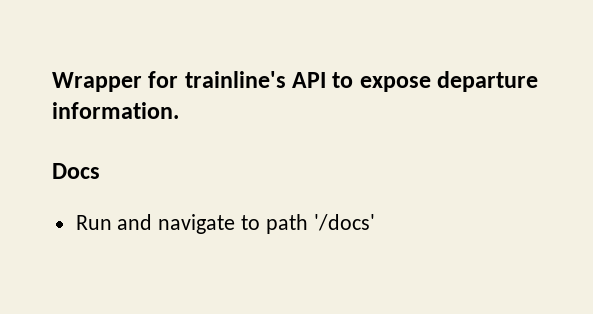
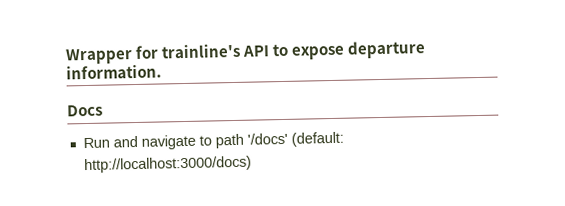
- Run and navigate to path '/docs'
+ Run and navigate to path '/docs' (default: http://localhost:3000/docs)

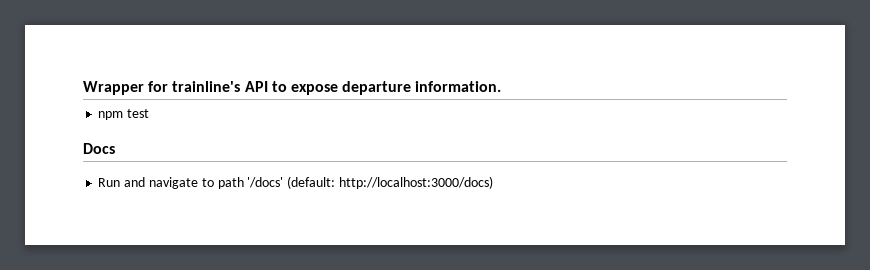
+ npm test

